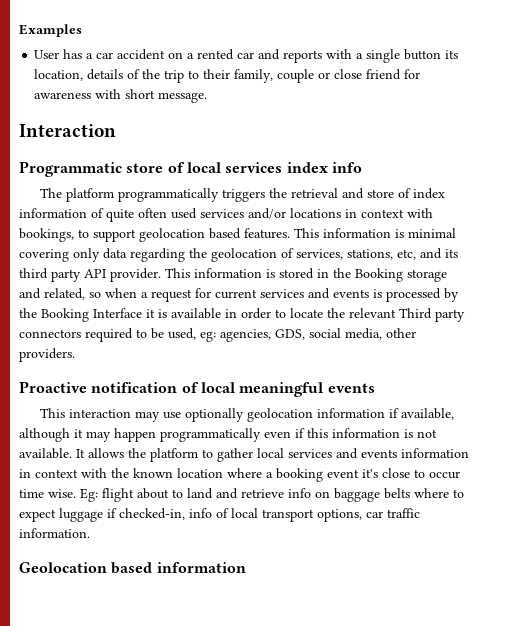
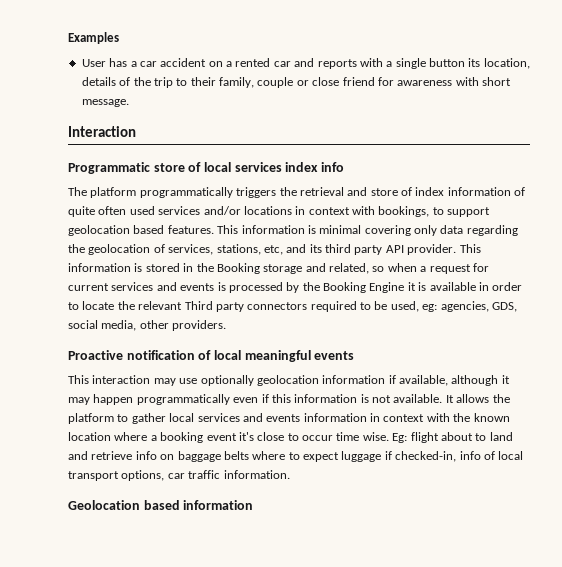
- This information is stored in the Booking storage and related, so when a request for current services and events is processed by the Booking Interface it is available in order to locate the relevant Third party connectors required to be used, eg: agencies, GDS, social media, other providers.
+ This information is stored in the Booking storage and related, so when a request for current services and events is processed by the Booking Engine it is available in order to locate the relevant Third party connectors required to be used, eg: agencies, GDS, social media, other providers.

